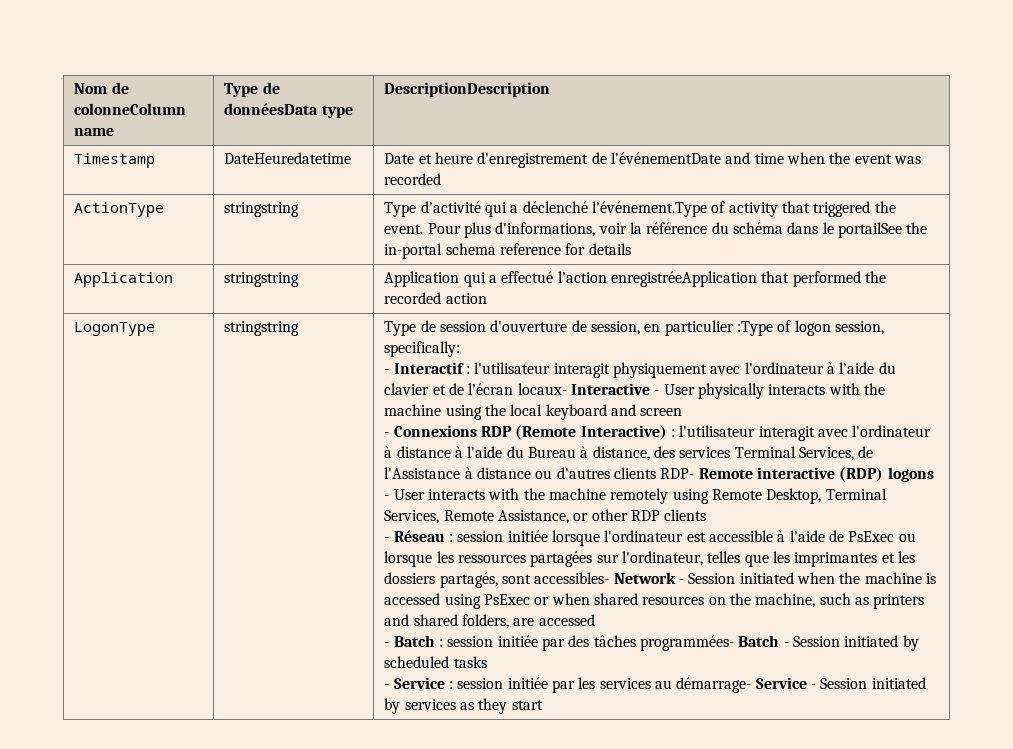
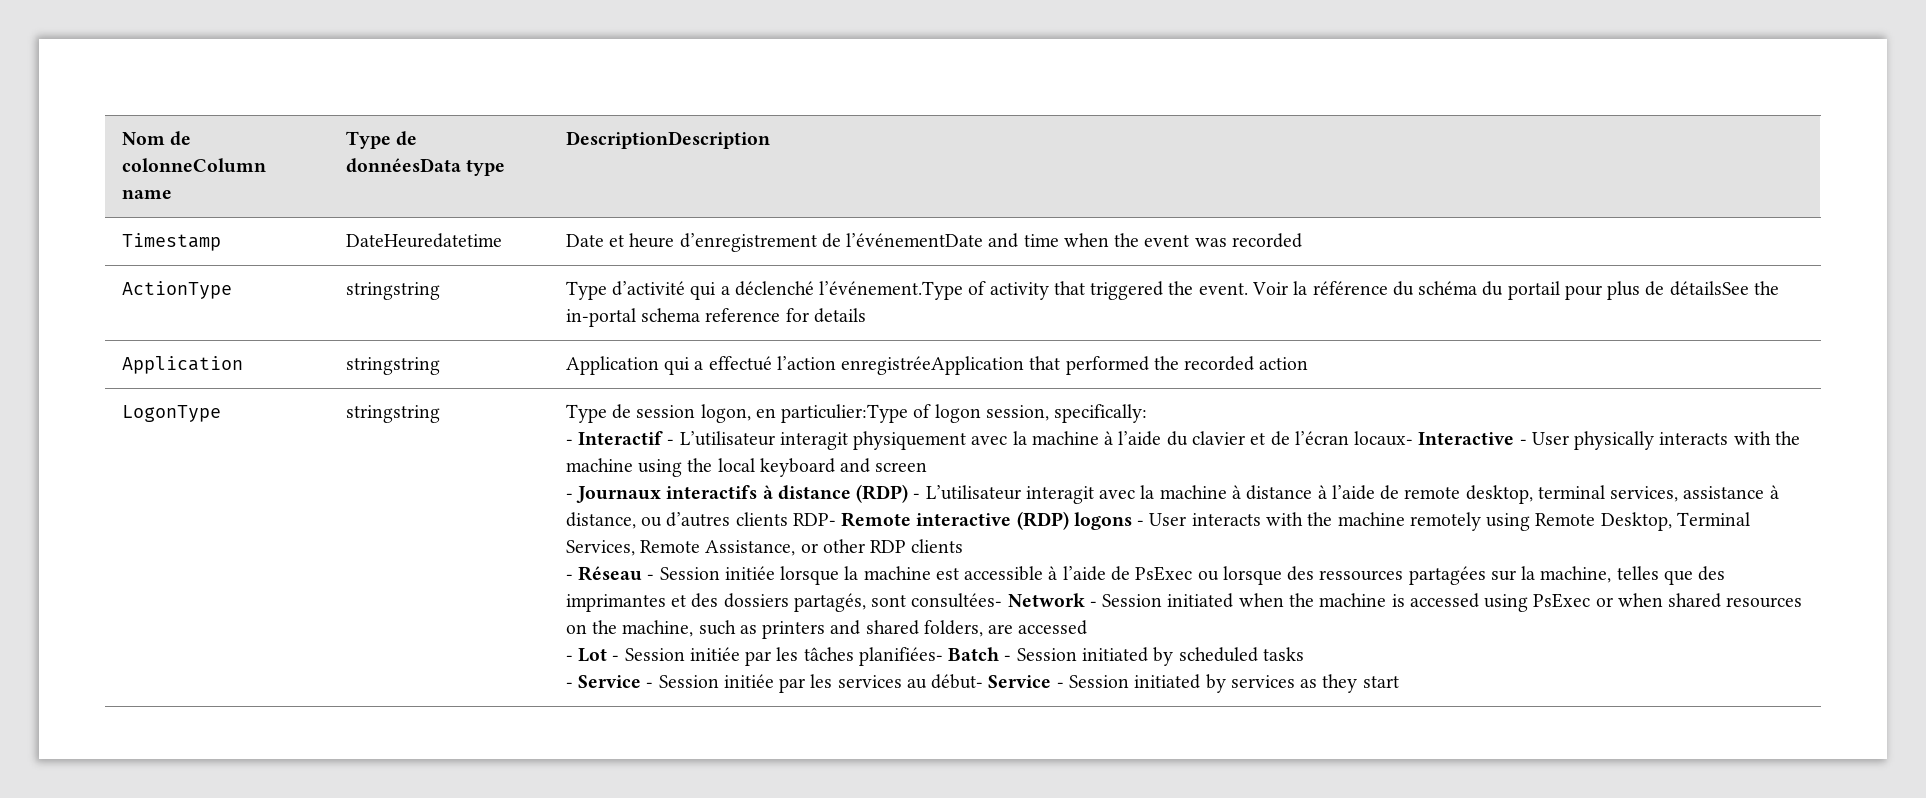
- ActionType | stringstring | Type d’activité qui a déclenché l’événement.Type of activity that triggered the event. Pour plus d'informations, voir la référence du schéma dans le portailSee the in-portal schema reference for details
+ ActionType | stringstring | Type d’activité qui a déclenché l’événement.Type of activity that triggered the event. Voir la référence du schéma du portail pour plus de détailsSee the in-portal schema reference for details
- Type de session d'ouverture de session, en particulier :Type of logon session, specifically:
+ Type de session logon, en particulier:Type of logon session, specifically:
- - Interactif : l'utilisateur interagit physiquement avec l'ordinateur à l’aide du clavier et de l’écran locaux- Interactive - User physically interacts with the machine using the local keyboard and screen
+ - Interactif - L’utilisateur interagit physiquement avec la machine à l’aide du clavier et de l’écran locaux- Interactive - User physically interacts with the machine using the local keyboard and screen
- - Connexions RDP (Remote Interactive) : l'utilisateur interagit avec l'ordinateur à distance à l'aide du Bureau à distance, des services Terminal Services, de l'Assistance à distance ou d’autres clients RDP- Remote interactive (RDP) logons - User interacts with the machine remotely using Remote Desktop, Terminal Services, Remote Assistance, or other RDP clients
+ - Journaux interactifs à distance (RDP) - L’utilisateur interagit avec la machine à distance à l’aide de remote desktop, terminal services, assistance à distance, ou d’autres clients RDP- Remote interactive (RDP) logons - User interacts with the machine remotely using Remote Desktop, Terminal Services, Remote Assistance, or other RDP clients
- - Réseau : session initiée lorsque l'ordinateur est accessible à l’aide de PsExec ou lorsque les ressources partagées sur l'ordinateur, telles que les imprimantes et les dossiers partagés, sont accessibles- Network - Session initiated when the machine is accessed using PsExec or when shared resources on the machine, such as printers and shared folders, are accessed
+ - Réseau - Session initiée lorsque la machine est accessible à l’aide de PsExec ou lorsque des ressources partagées sur la machine, telles que des imprimantes et des dossiers partagés, sont consultées- Network - Session initiated when the machine is accessed using PsExec or when shared resources on the machine, such as printers and shared folders, are accessed
- - Batch : session initiée par des tâches programmées- Batch - Session initiated by scheduled tasks
+ - Lot - Session initiée par les tâches planifiées- Batch - Session initiated by scheduled tasks
- - Service : session initiée par les services au démarrage- Service - Session initiated by services as they start
+ - Service - Session initiée par les services au début- Service - Session initiated by services as they start

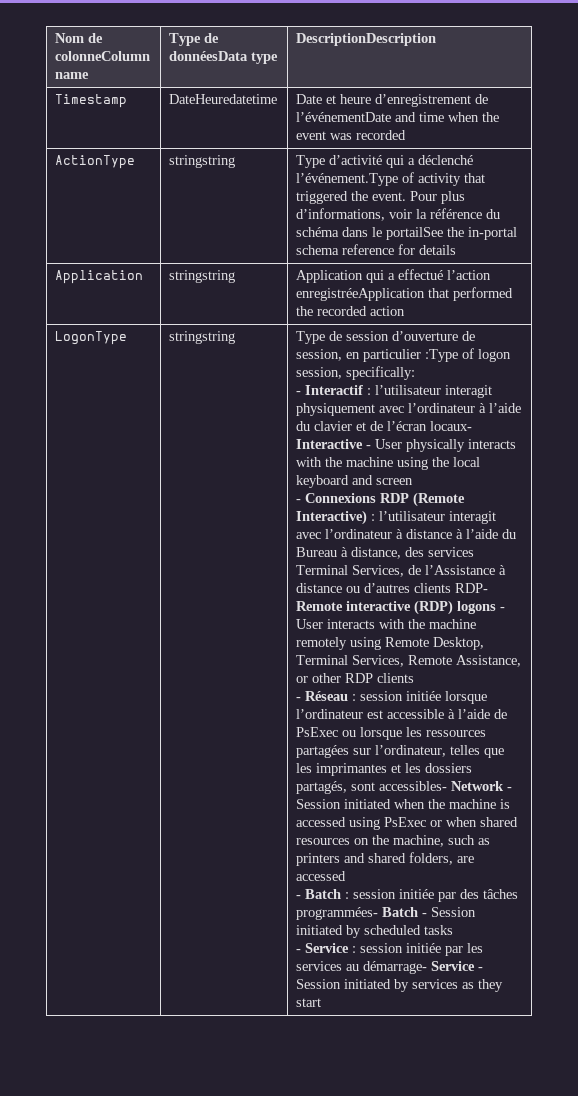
- ActionType | stringstring | Type d’activité qui a déclenché l’événement.Type of activity that triggered the event. Voir la référence du schéma du portail pour plus de détailsSee the in-portal schema reference for details
+ ActionType | stringstring | Type d’activité qui a déclenché l’événement.Type of activity that triggered the event. Pour plus d’informations, voir la référence du schéma dans le portailSee the in-portal schema reference for details
- Type de session logon, en particulier:Type of logon session, specifically:
+ Type de session d’ouverture de session, en particulier :Type of logon session, specifically:
- - Interactif - L’utilisateur interagit physiquement avec la machine à l’aide du clavier et de l’écran locaux- Interactive - User physically interacts with the machine using the local keyboard and screen
+ - Interactif : l’utilisateur interagit physiquement avec l’ordinateur à l’aide du clavier et de l’écran locaux- Interactive - User physically interacts with the machine using the local keyboard and screen
- - Journaux interactifs à distance (RDP) - L’utilisateur interagit avec la machine à distance à l’aide de remote desktop, terminal services, assistance à distance, ou d’autres clients RDP- Remote interactive (RDP) logons - User interacts with the machine remotely using Remote Desktop, Terminal Services, Remote Assistance, or other RDP clients
+ - Connexions RDP (Remote Interactive) : l’utilisateur interagit avec l’ordinateur à distance à l’aide du Bureau à distance, des services Terminal Services, de l’Assistance à distance ou d’autres clients RDP- Remote interactive (RDP) logons - User interacts with the machine remotely using Remote Desktop, Terminal Services, Remote Assistance, or other RDP clients
- - Réseau - Session initiée lorsque la machine est accessible à l’aide de PsExec ou lorsque des ressources partagées sur la machine, telles que des imprimantes et des dossiers partagés, sont consultées- Network - Session initiated when the machine is accessed using PsExec or when shared resources on the machine, such as printers and shared folders, are accessed
+ - Réseau : session initiée lorsque l’ordinateur est accessible à l’aide de PsExec ou lorsque les ressources partagées sur l’ordinateur, telles que les imprimantes et les dossiers partagés, sont accessibles- Network - Session initiated when the machine is accessed using PsExec or when shared resources on the machine, such as printers and shared folders, are accessed
- - Lot - Session initiée par les tâches planifiées- Batch - Session initiated by scheduled tasks
+ - Batch : session initiée par des tâches programmées- Batch - Session initiated by scheduled tasks
- - Service - Session initiée par les services au début- Service - Session initiated by services as they start
+ - Service : session initiée par les services au démarrage- Service - Session initiated by services as they start

